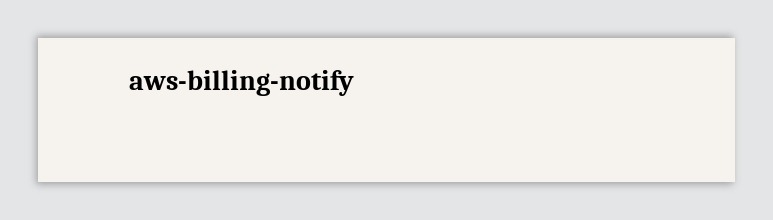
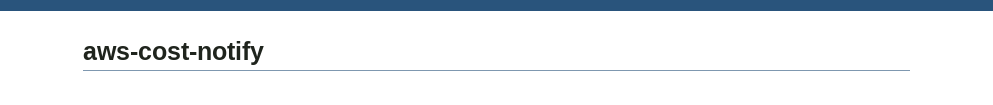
- aws-billing-notify
+ aws-cost-notify

